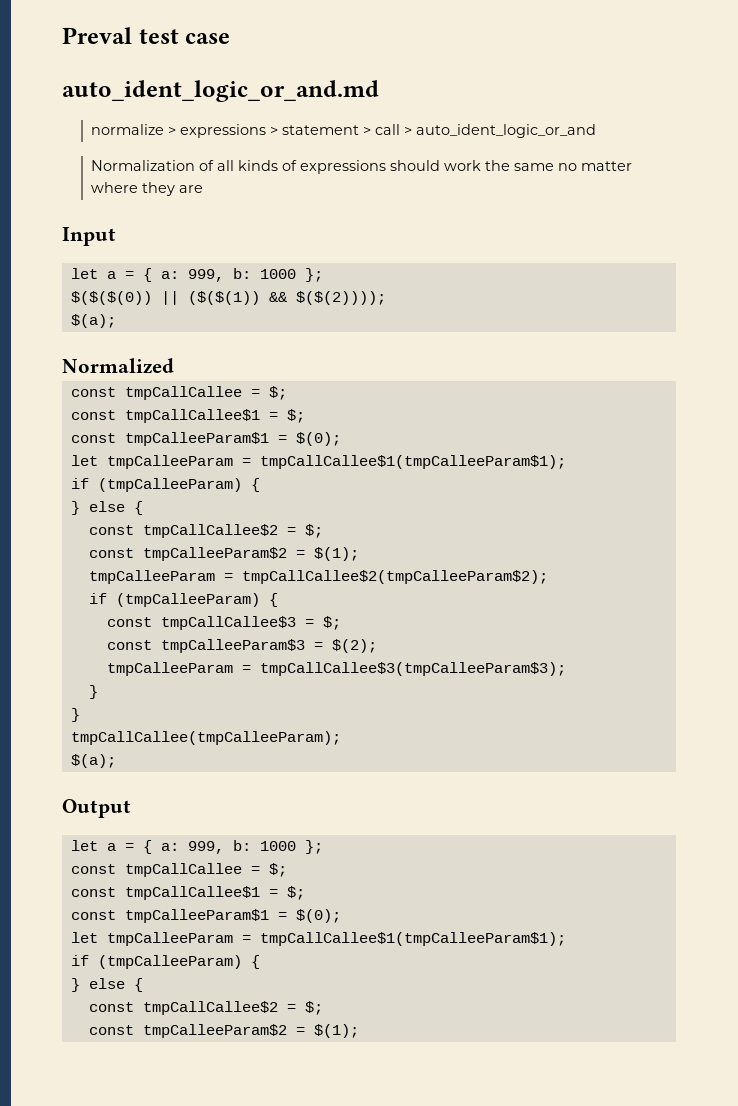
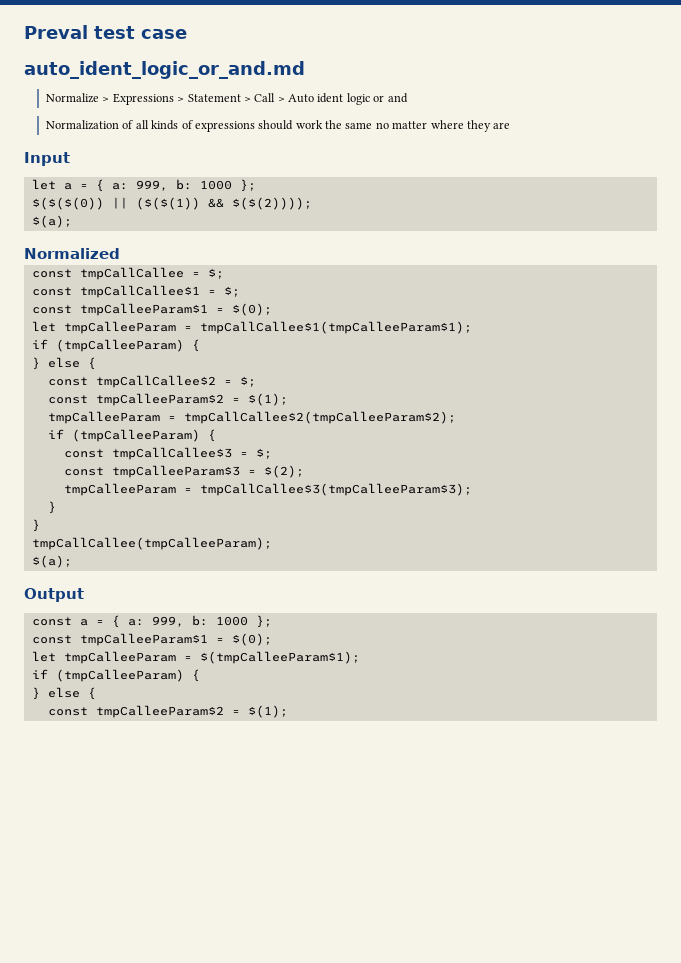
- normalize > expressions > statement > call > auto_ident_logic_or_and
+ Normalize > Expressions > Statement > Call > Auto ident logic or and
  Output
- let a = { a: 999, b: 1000 };
- const tmpCallCallee = $;
- const tmpCallCallee$1 = $;
+ const a = { a: 999, b: 1000 };
  const tmpCalleeParam$1 = $(0);
- let tmpCalleeParam = tmpCallCallee$1(tmpCalleeParam$1);
+ let tmpCalleeParam = $(tmpCalleeParam$1);
  if (tmpCalleeParam) {
  } else {
- const tmpCallCallee$2 = $;

